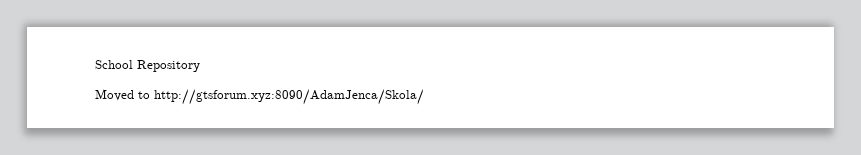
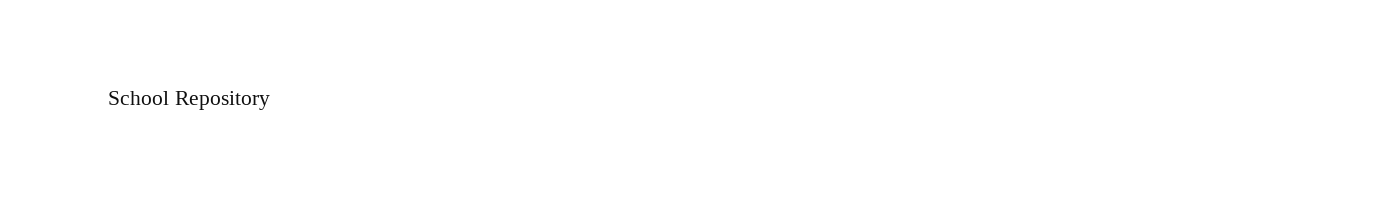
- Moved to http://gtsforum.xyz:8090/AdamJenca/Skola/

